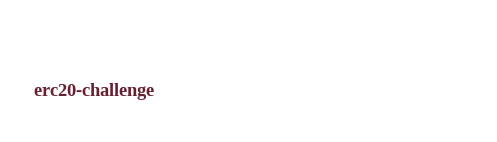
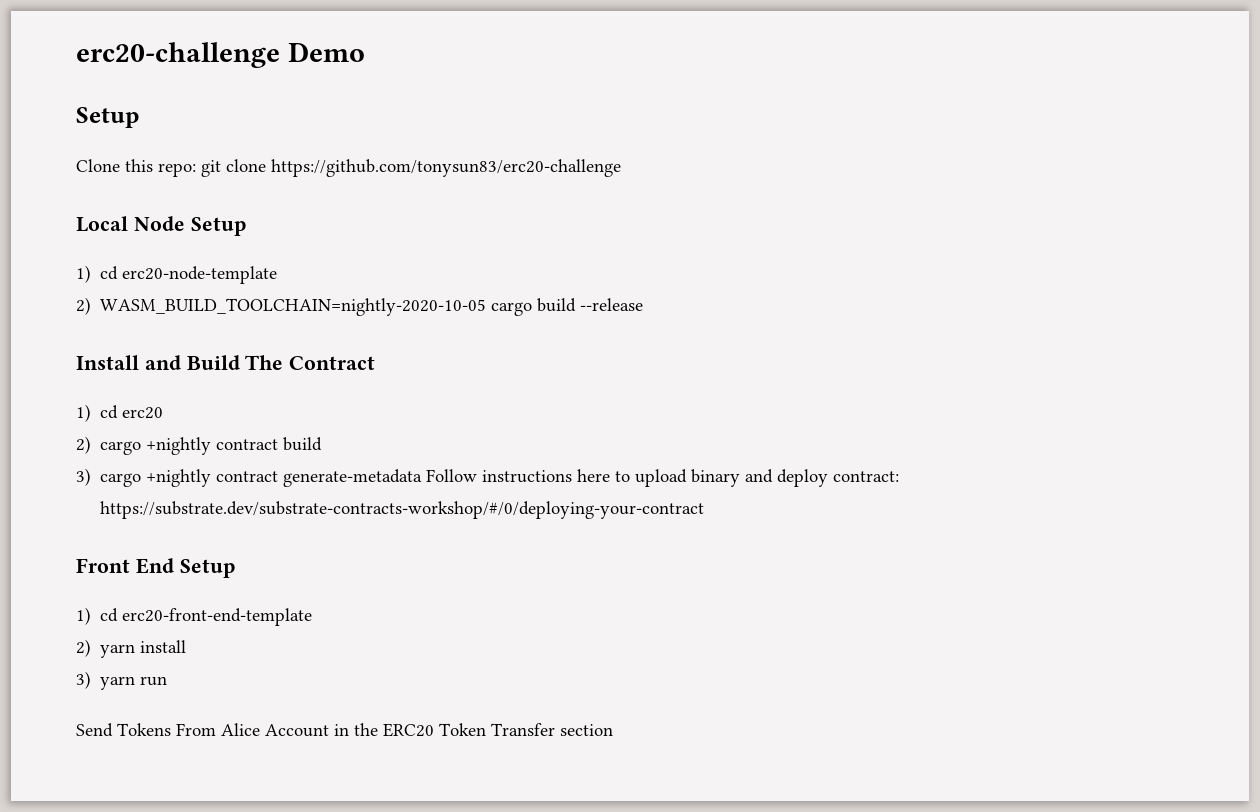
- erc20-challenge
+ erc20-challenge Demo
+ Setup
+ Clone this repo: git clone https://github.com/tonysun83/erc20-challenge
+ Local Node Setup
+ 1) cd erc20-node-template
+ 2) WASM_BUILD_TOOLCHAIN=nightly-2020-10-05 cargo build --release
+ Install and Build The Contract
+ 1) cd erc20
+ 2) cargo +nightly contract build
+ 3) cargo +nightly contract generate-metadata Follow instructions here to upload binary and deploy contract: https://substrate.dev/substrate-contracts-workshop/#/0/deploying-your-contract
+ Front End Setup
+ 1) cd erc20-front-end-template
+ 2) yarn install
+ 3) yarn run
+ Send Tokens From Alice Account in the ERC20 Token Transfer section

